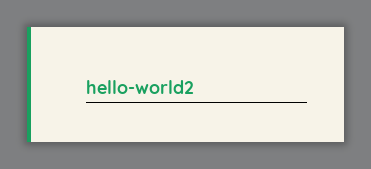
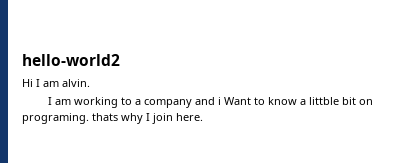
+ Hi I am alvin.
+ I am working to a company and i Want to know a littble bit on programing. thats why I join here.

